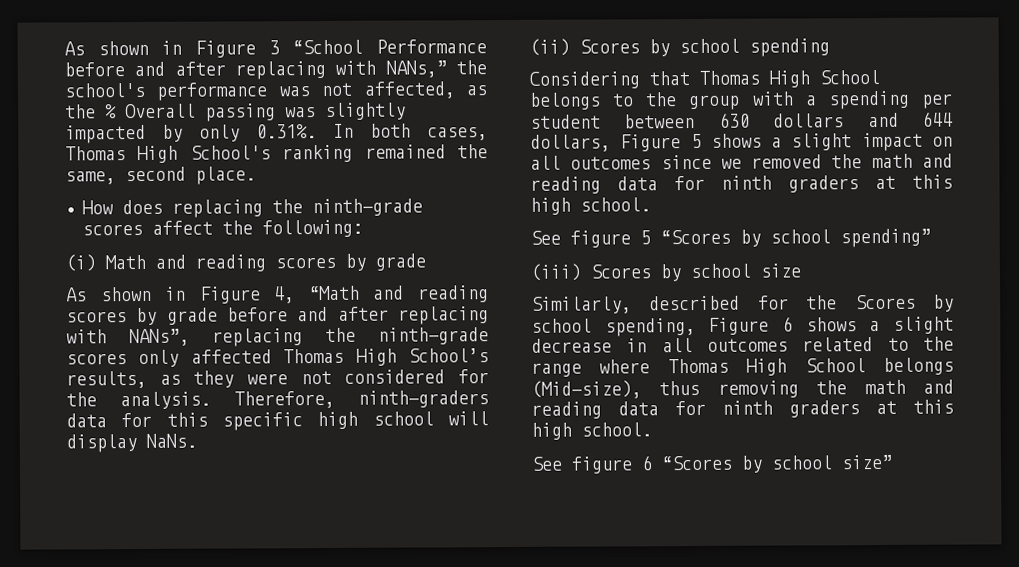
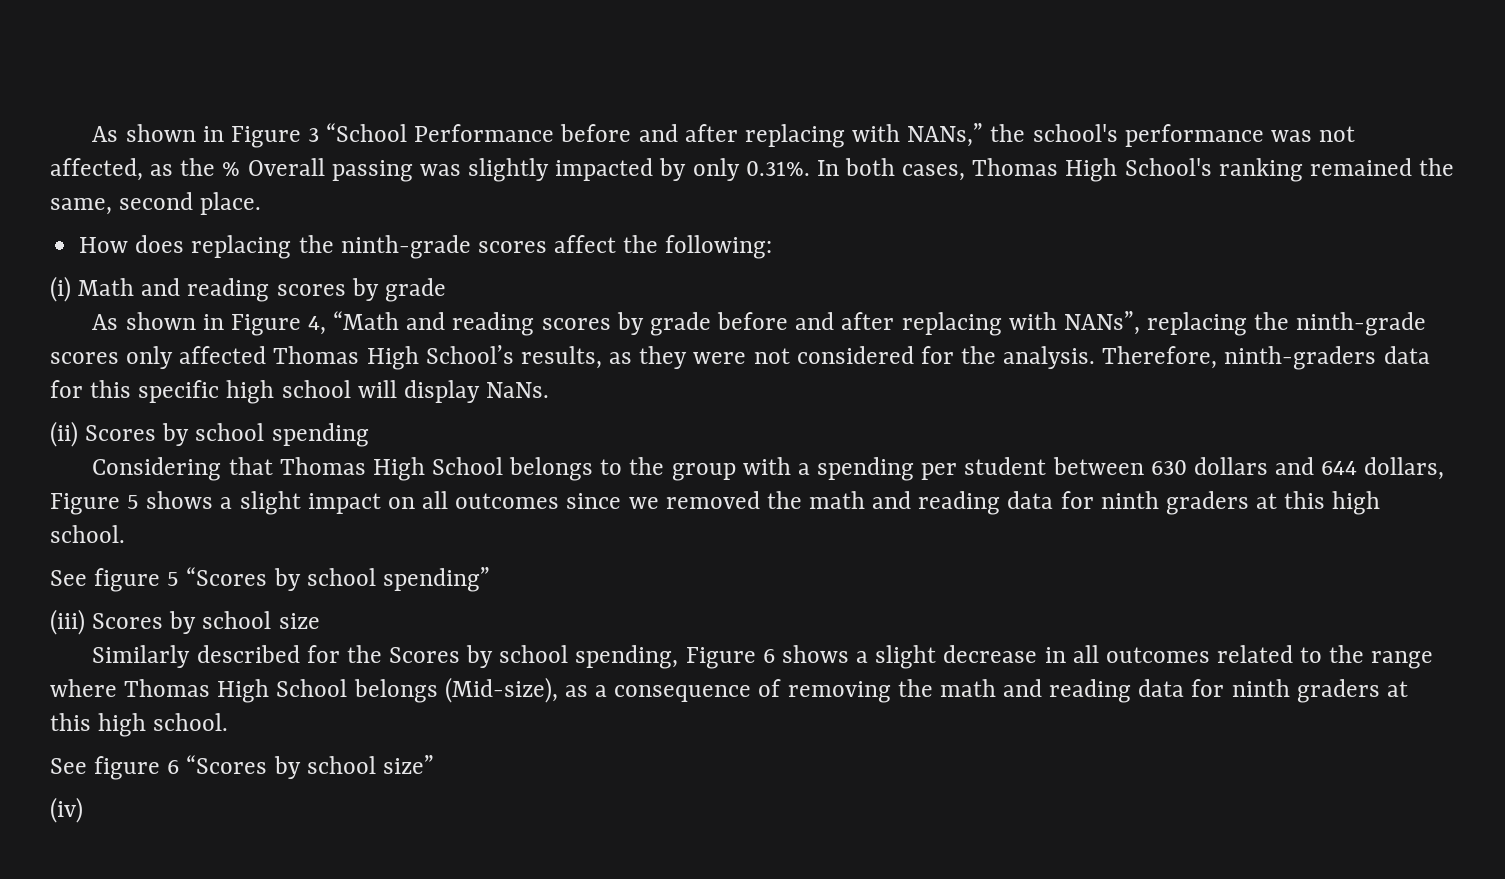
- Similarly, described for the Scores by school spending, Figure 6 shows a slight decrease in all outcomes related to the range where Thomas High School belongs (Mid-size), thus removing the math and reading data for ninth graders at this high school.
+ Similarly described for the Scores by school spending, Figure 6 shows a slight decrease in all outcomes related to the range where Thomas High School belongs (Mid-size), as a consequence of removing the math and reading data for ninth graders at this high school.
+ (iv)

